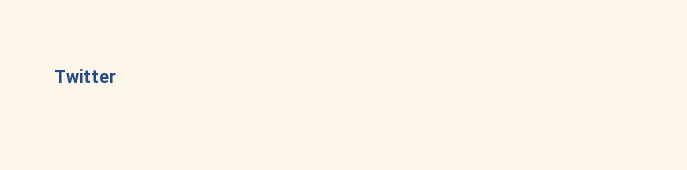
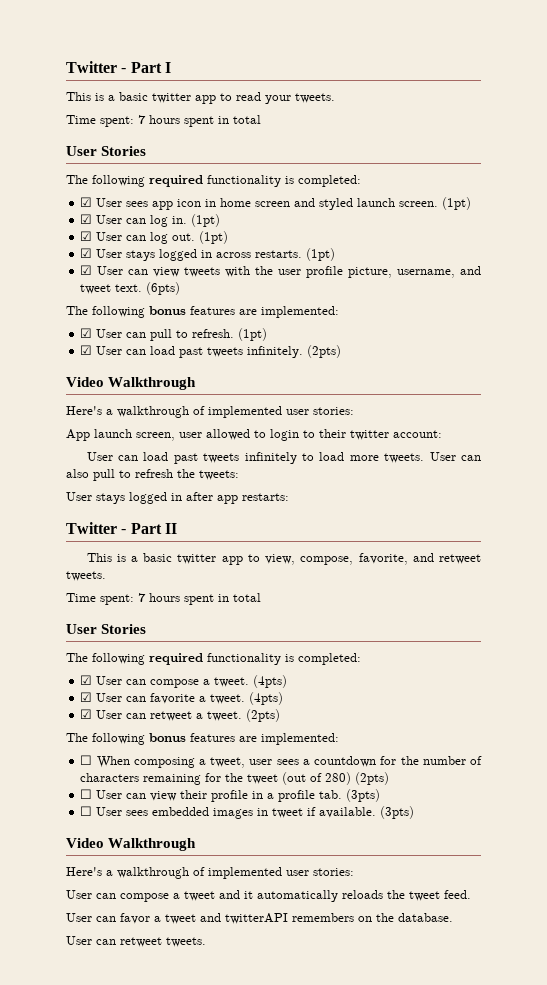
- Twitter
+ Twitter - Part I
+ This is a basic twitter app to read your tweets.
+ Time spent: 7 hours spent in total
+ User Stories
+ The following required functionality is completed:
+ ☑ User sees app icon in home screen and styled launch screen. (1pt)
+ ☑ User can log in. (1pt)
+ ☑ User can log out. (1pt)
+ ☑ User stays logged in across restarts. (1pt)
+ ☑ User can view tweets with the user profile picture, username, and tweet text. (6pts)
+ The following bonus features are implemented:
+ ☑ User can pull to refresh. (1pt)
+ ☑ User can load past tweets infinitely. (2pts)
+ Video Walkthrough
+ Here's a walkthrough of implemented user stories:
+ App launch screen, user allowed to login to their twitter account:
+ User can load past tweets infinitely to load more tweets. User can also pull to refresh the tweets:
+ User stays logged in after app restarts:
+ Twitter - Part II
+ This is a basic twitter app to view, compose, favorite, and retweet tweets.
+ Time spent: 7 hours spent in total
+ User Stories
+ The following required functionality is completed:
+ ☑ User can compose a tweet. (4pts)
+ ☑ User can favorite a tweet. (4pts)
+ ☑ User can retweet a tweet. (2pts)
+ The following bonus features are implemented:
+ ☐ When composing a tweet, user sees a countdown for the number of characters remaining for the tweet (out of 280) (2pts)
+ ☐ User can view their profile in a profile tab. (3pts)
+ ☐ User sees embedded images in tweet if available. (3pts)
+ Video Walkthrough
+ Here's a walkthrough of implemented user stories:
+ User can compose a tweet and it automatically reloads the tweet feed.
+ User can favor a tweet and twitterAPI remembers on the database.
+ User can retweet tweets.

